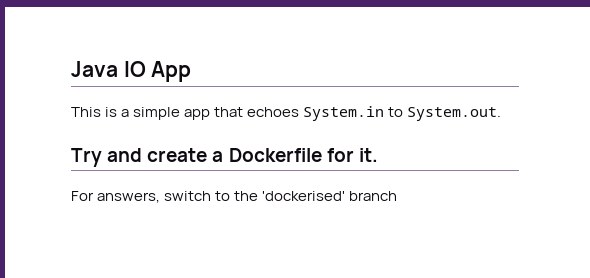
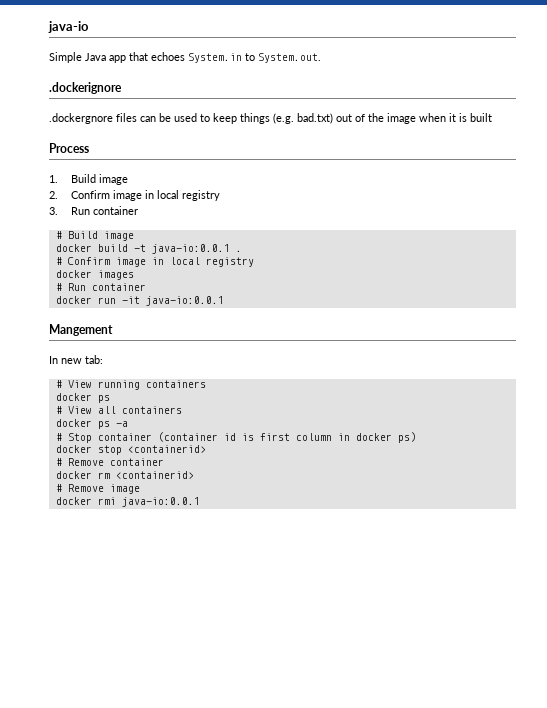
- Java IO App
- This is a simple app that echoes System.in to System.out.
+ java-io
+ Simple Java app that echoes System.in to System.out.
- Try and create a Dockerfile for it.
- For answers, switch to the 'dockerised' branch
+ .dockerignore
+ .dockergnore files can be used to keep things (e.g. bad.txt) out of the image when it is built
+ Process
+ 1. Build image
+ 2. Confirm image in local registry
+ 3. Run container
+ # Build image
+ docker build -t java-io:0.0.1 .
+ # Confirm image in local registry
+ docker images
+ # Run container
+ docker run -it java-io:0.0.1
+ Mangement
+ In new tab:
+ # View running containers
+ docker ps
+ # View all containers
+ docker ps -a
+ # Stop container (container id is first column in docker ps)
+ docker stop <containerid>
+ # Remove container
+ docker rm <containerid>
+ # Remove image
+ docker rmi java-io:0.0.1

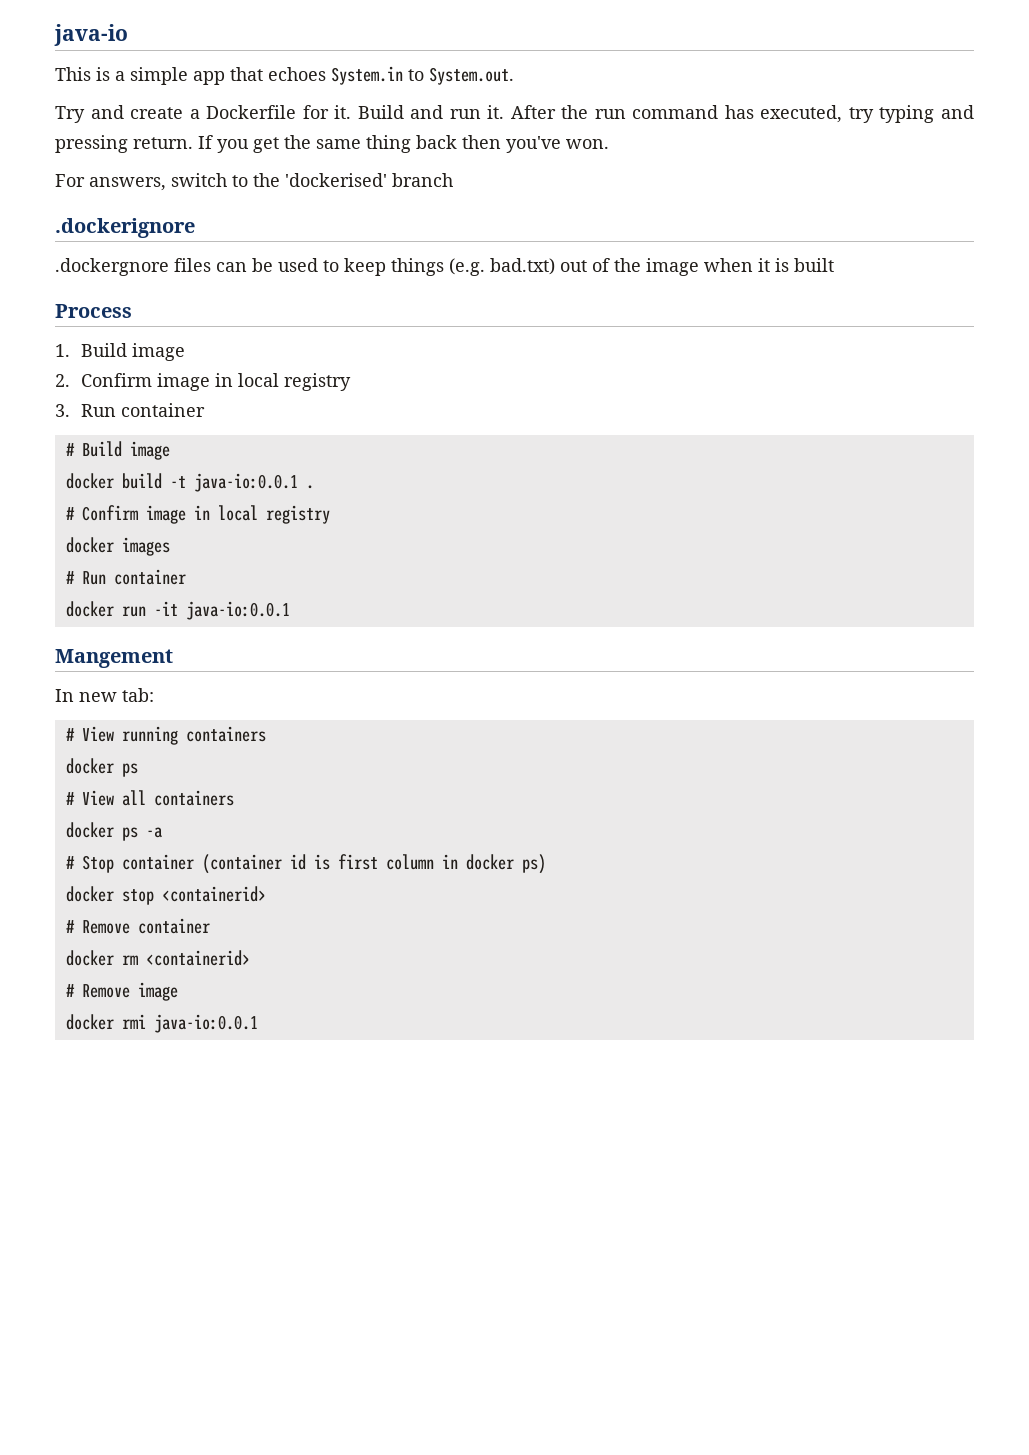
- Simple Java app that echoes System.in to System.out.
+ This is a simple app that echoes System.in to System.out.
+ Try and create a Dockerfile for it. Build and run it. After the run command has executed, try typing and pressing return. If you get the same thing back then you've won.
+ For answers, switch to the 'dockerised' branch

